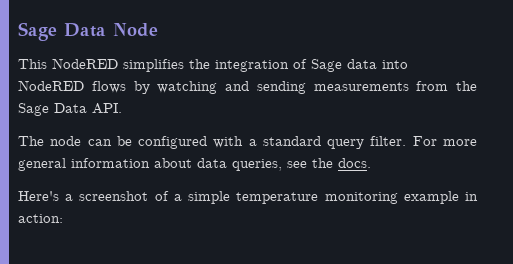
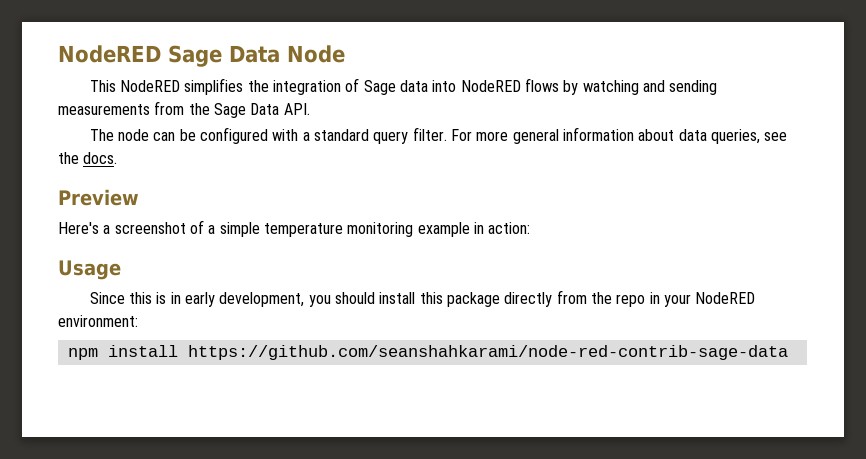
- Sage Data Node
+ NodeRED Sage Data Node
+ Preview
+ Usage
+ Since this is in early development, you should install this package directly from the repo in your NodeRED environment:
+ npm install https://github.com/seanshahkarami/node-red-contrib-sage-data

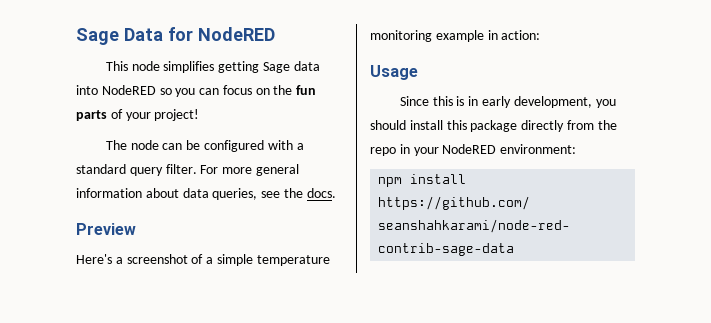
- NodeRED Sage Data Node
+ Sage Data for NodeRED
- This NodeRED simplifies the integration of Sage data into NodeRED flows by watching and sending measurements from the Sage Data API.
+ This node simplifies getting Sage data into NodeRED so you can focus on the fun parts of your project!

